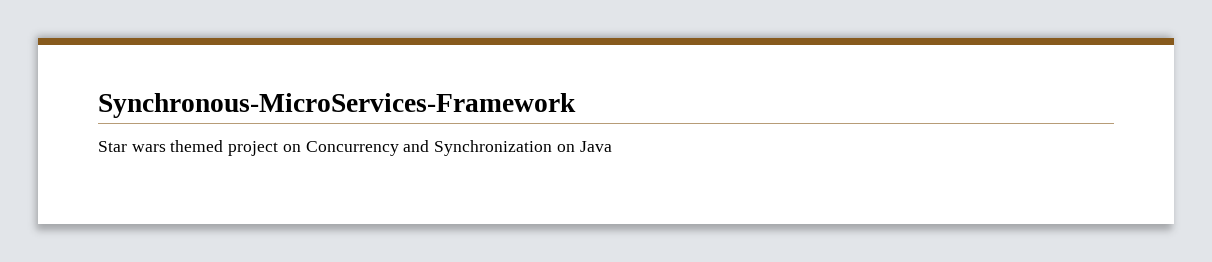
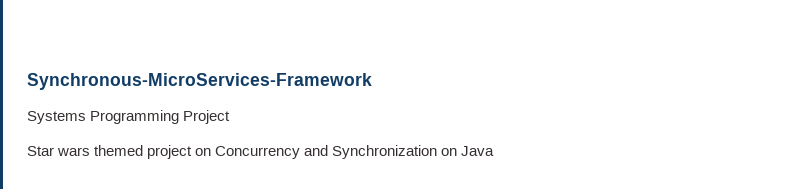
+ Systems Programming Project

